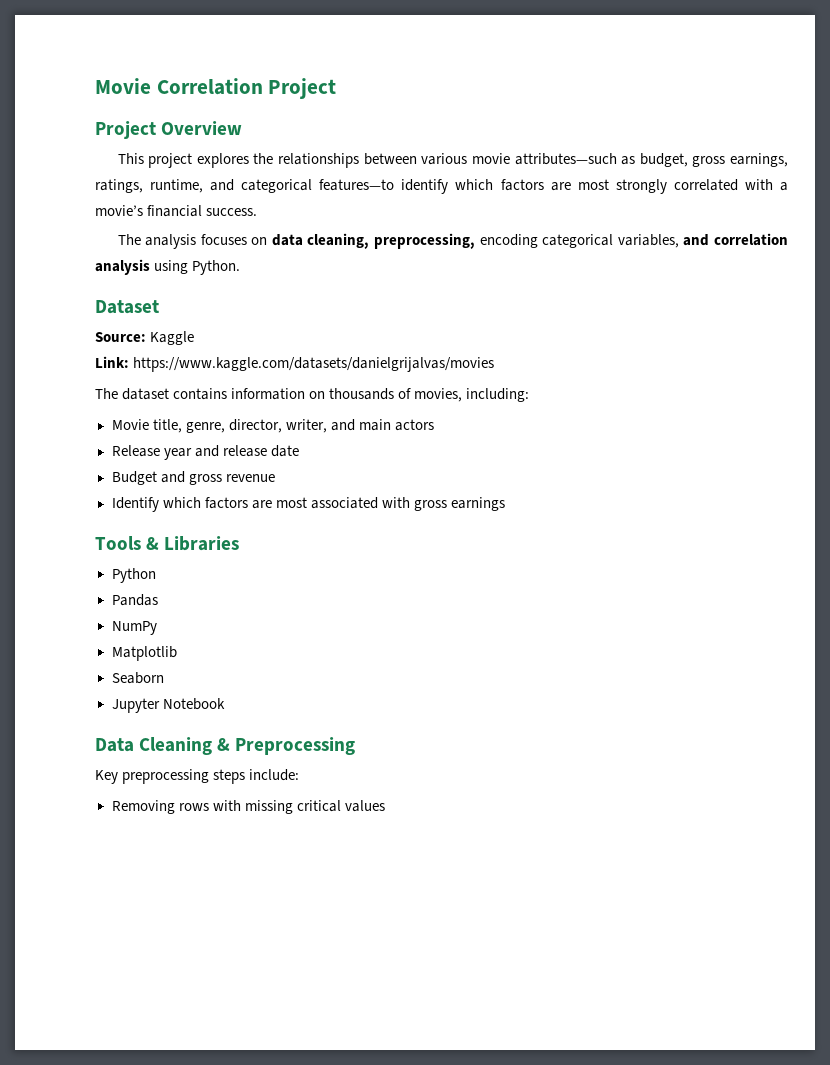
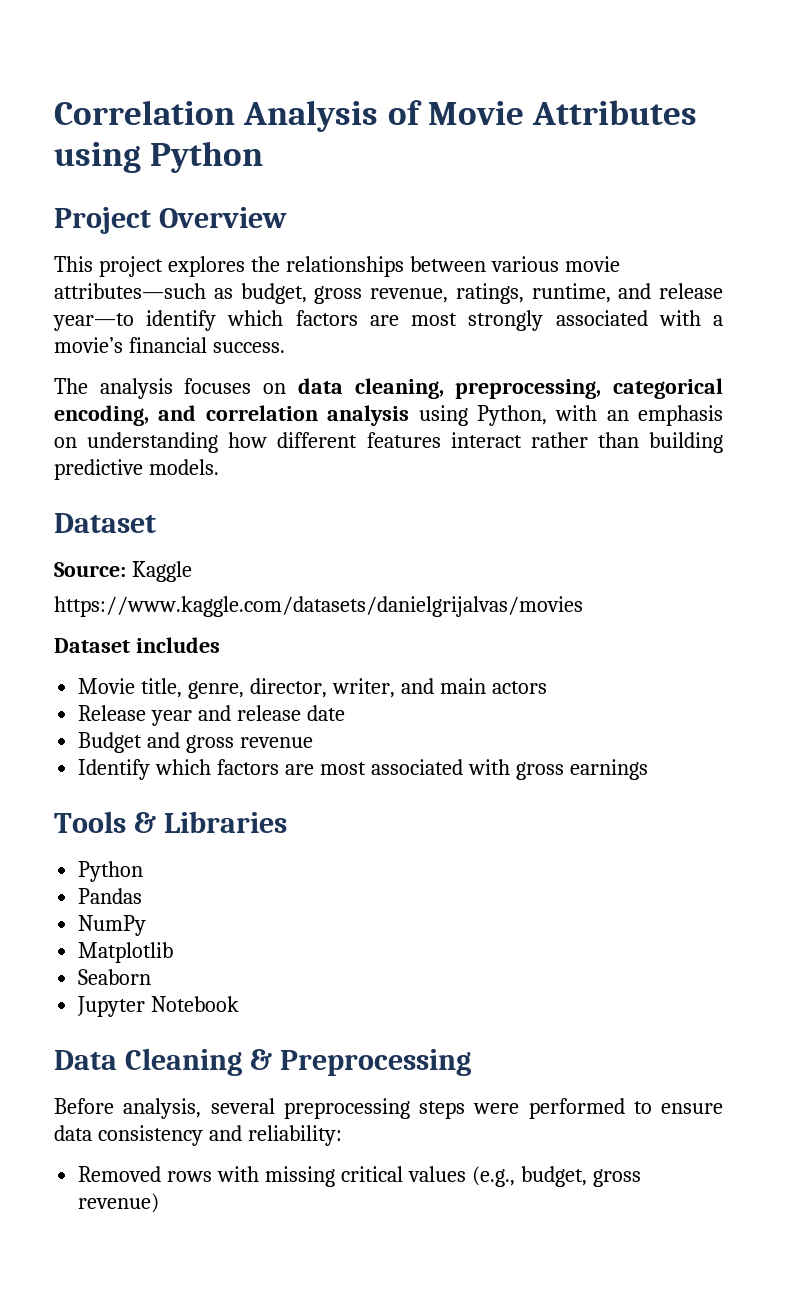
- Movie Correlation Project
+ Correlation Analysis of Movie Attributes using Python
- This project explores the relationships between various movie attributes—such as budget, gross earnings, ratings, runtime, and categorical features—to identify which factors are most strongly correlated with a movie’s financial success.
+ This project explores the relationships between various movie attributes—such as budget, gross revenue, ratings, runtime, and release year—to identify which factors are most strongly associated with a movie’s financial success.
- The analysis focuses on data cleaning, preprocessing, encoding categorical variables, and correlation analysis using Python.
+ The analysis focuses on data cleaning, preprocessing, categorical encoding, and correlation analysis using Python, with an emphasis on understanding how different features interact rather than building predictive models.
- Link: https://www.kaggle.com/datasets/danielgrijalvas/movies
+ https://www.kaggle.com/datasets/danielgrijalvas/movies
- The dataset contains information on thousands of movies, including:
+ Dataset includes
- Key preprocessing steps include:
- Removing rows with missing critical values
+ Before analysis, several preprocessing steps were performed to ensure data consistency and reliability:
+ Removed rows with missing critical values (e.g., budget, gross revenue)

